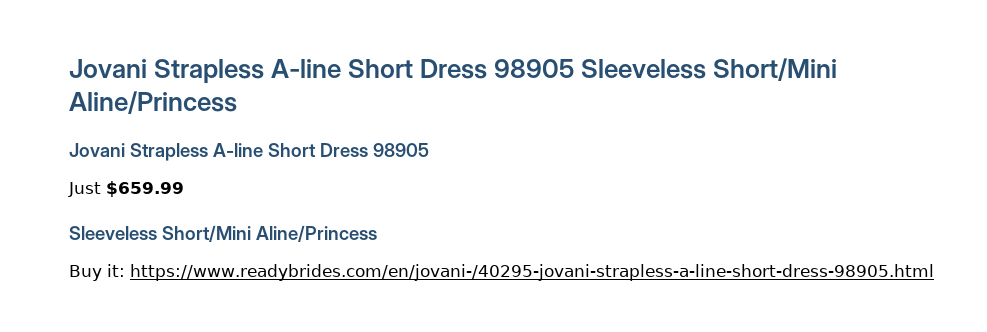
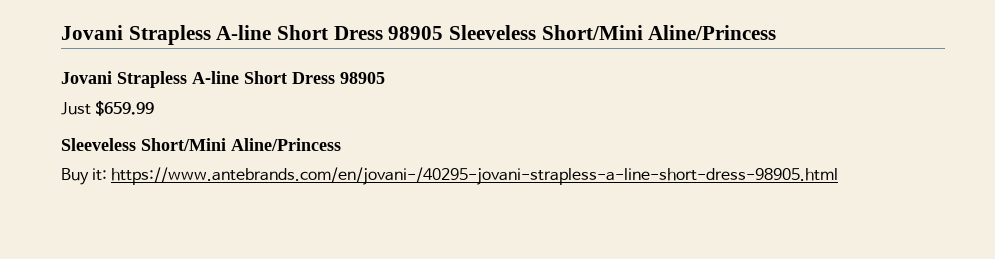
- Buy it: https://www.readybrides.com/en/jovani-/40295-jovani-strapless-a-line-short-dress-98905.html
+ Buy it: https://www.antebrands.com/en/jovani-/40295-jovani-strapless-a-line-short-dress-98905.html

